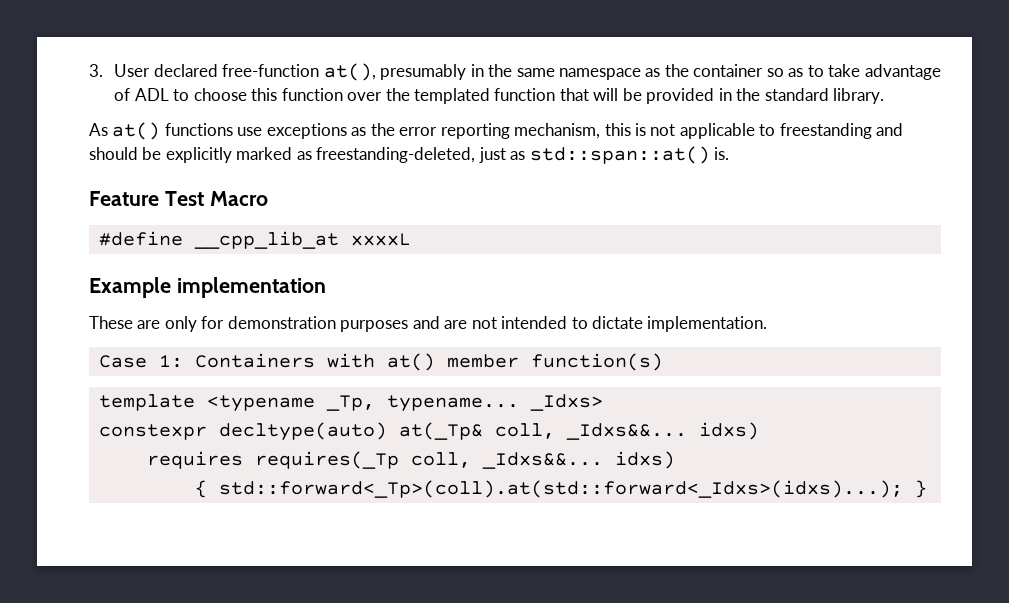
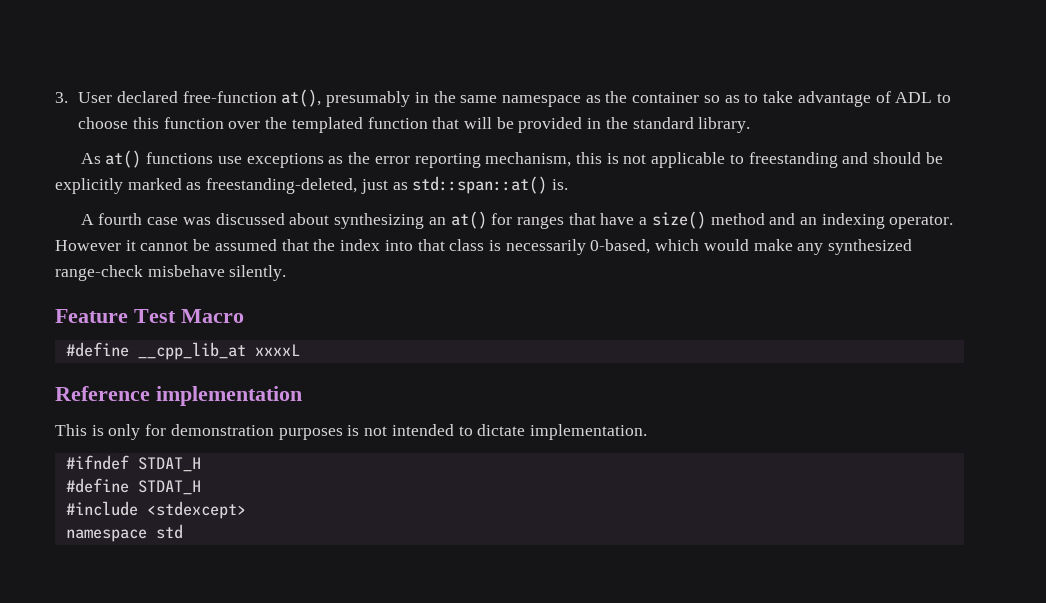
+ A fourth case was discussed about synthesizing an at() for ranges that have a size() method and an indexing operator. However it cannot be assumed that the index into that class is necessarily 0-based, which would make any synthesized range-check misbehave silently.
- Example implementation
+ Reference implementation
- These are only for demonstration purposes and are not intended to dictate implementation.
+ This is only for demonstration purposes is not intended to dictate implementation.
- Case 1: Containers with at() member function(s)
- template <typename _Tp, typename... _Idxs>
- constexpr decltype(auto) at(_Tp& coll, _Idxs&&... idxs)
- requires requires(_Tp coll, _Idxs&&... idxs)
- { std::forward<_Tp>(coll).at(std::forward<_Idxs>(idxs)...); }
+ #ifndef STDAT_H
+ #define STDAT_H
+ #include <stdexcept>
+ namespace std

